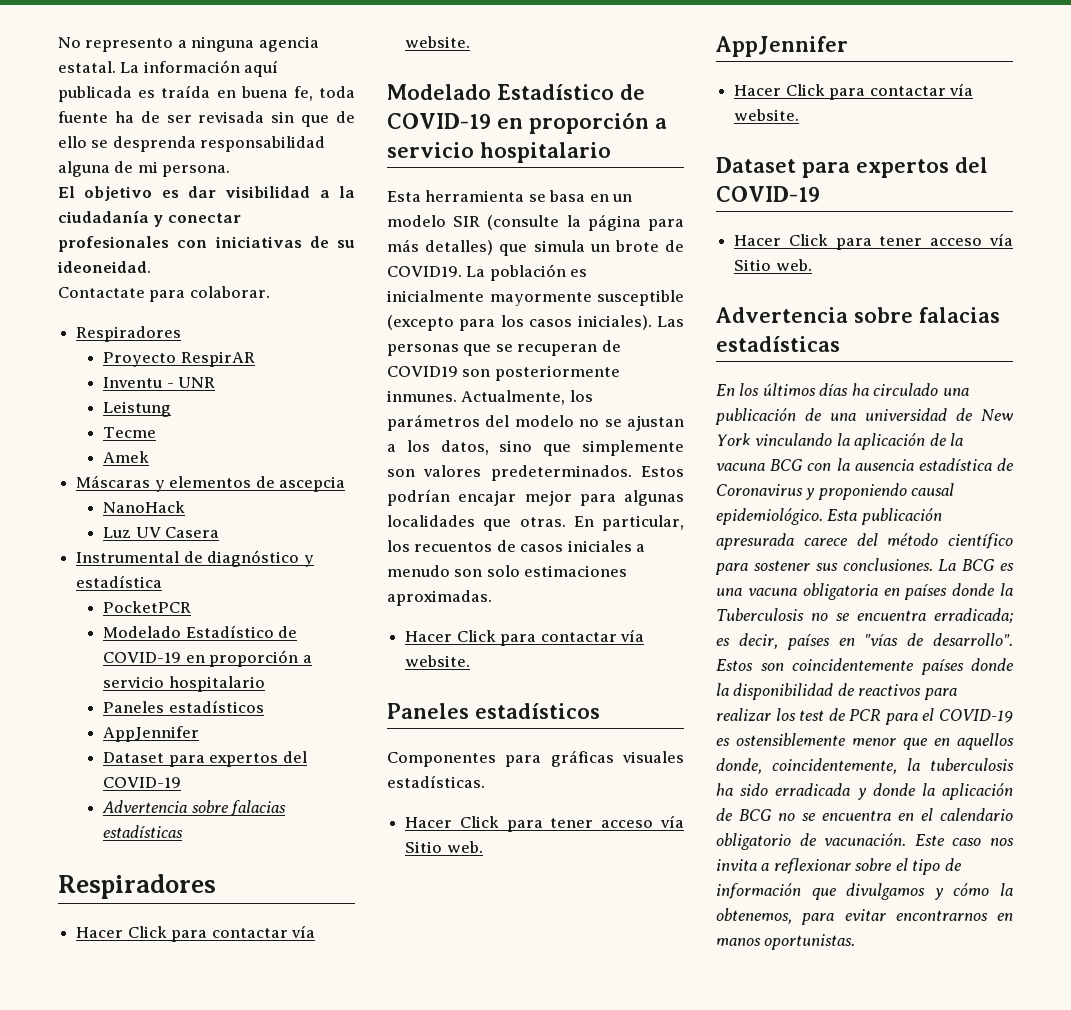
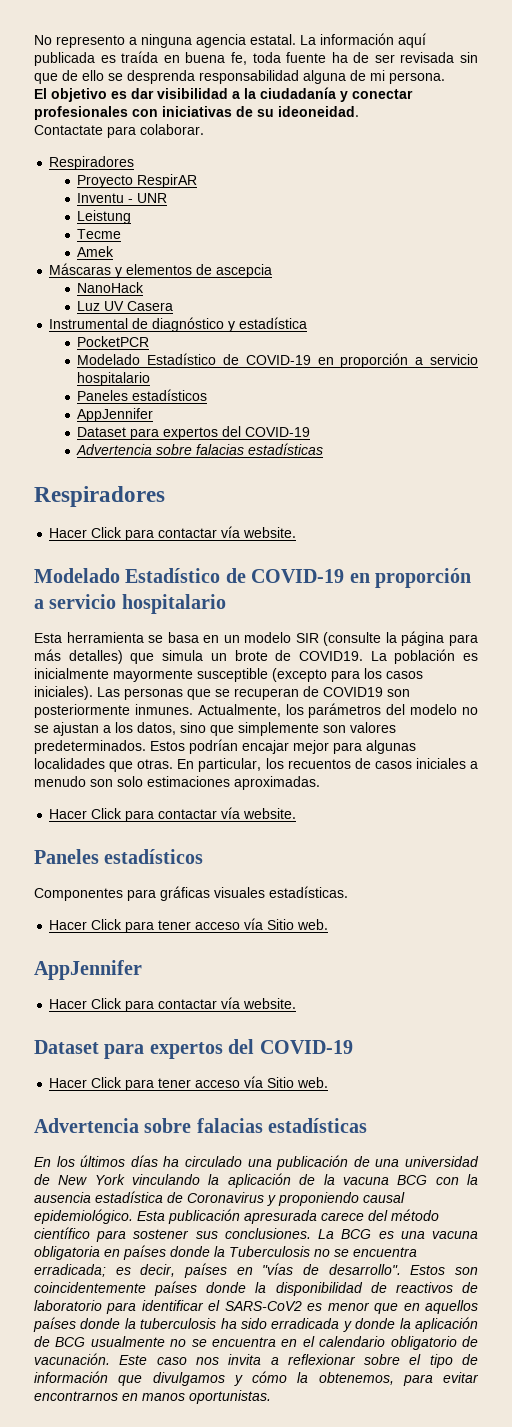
- Estos son coincidentemente países donde la disponibilidad de reactivos para realizar los test de PCR para el COVID-19 es ostensiblemente menor que en aquellos donde, coincidentemente, la tuberculosis ha sido erradicada y donde la aplicación de BCG no se encuentra en el calendario obligatorio de vacunación.
+ Estos son coincidentemente países donde la disponibilidad de reactivos de laboratorio para identificar el SARS-CoV2 es menor que en aquellos países donde la tuberculosis ha sido erradicada y donde la aplicación de BCG usualmente no se encuentra en el calendario obligatorio de vacunación.

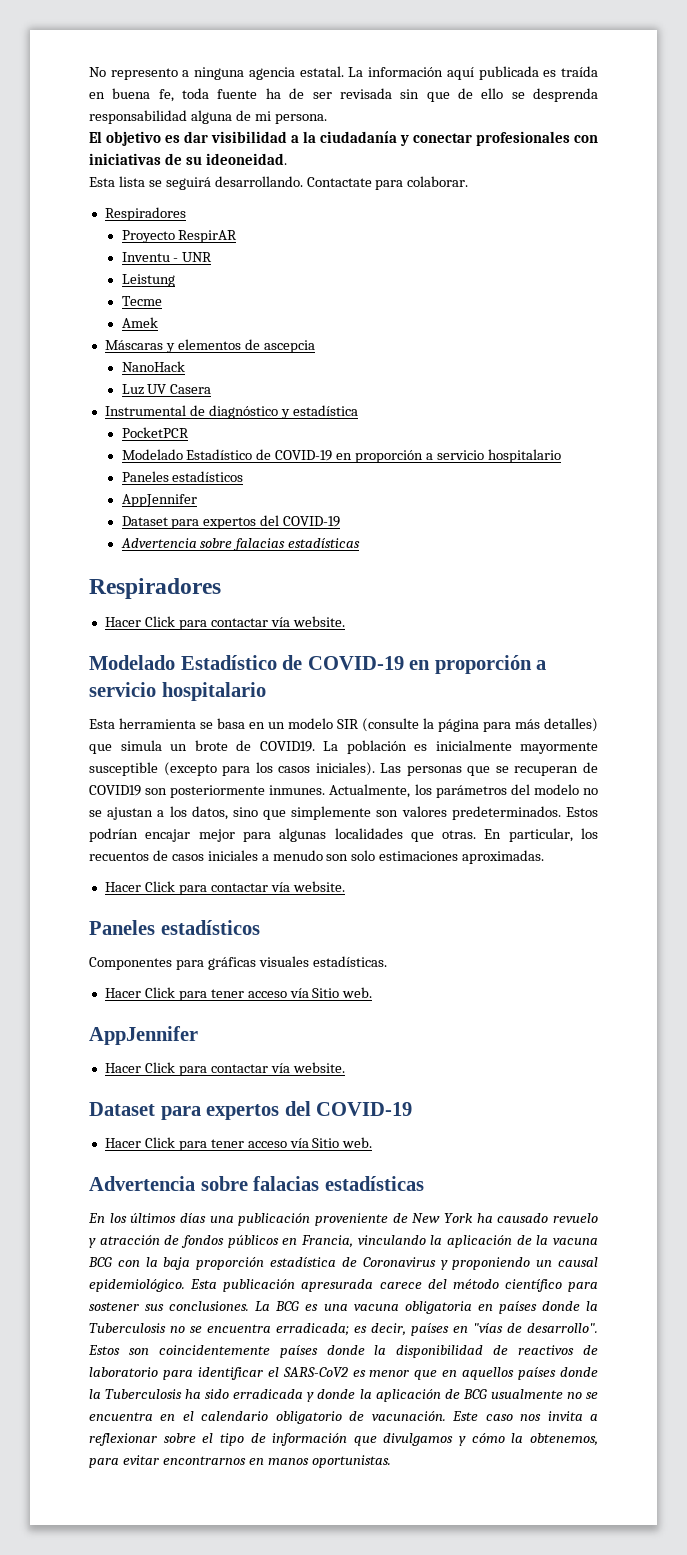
+ Esta lista se seguirá desarrollando.
- En los últimos días ha circulado una publicación de una universidad de New York vinculando la aplicación de la vacuna BCG con la ausencia estadística de Coronavirus y proponiendo causal epidemiológico.
+ En los últimos días una publicación proveniente de New York ha causado revuelo y atracción de fondos públicos en Francia, vinculando la aplicación de la vacuna BCG con la baja proporción estadística de Coronavirus y proponiendo un causal epidemiológico.
- Estos son coincidentemente países donde la disponibilidad de reactivos de laboratorio para identificar el SARS-CoV2 es menor que en aquellos países donde la tuberculosis ha sido erradicada y donde la aplicación de BCG usualmente no se encuentra en el calendario obligatorio de vacunación.
+ Estos son coincidentemente países donde la disponibilidad de reactivos de laboratorio para identificar el SARS-CoV2 es menor que en aquellos países donde la Tuberculosis ha sido erradicada y donde la aplicación de BCG usualmente no se encuentra en el calendario obligatorio de vacunación.

